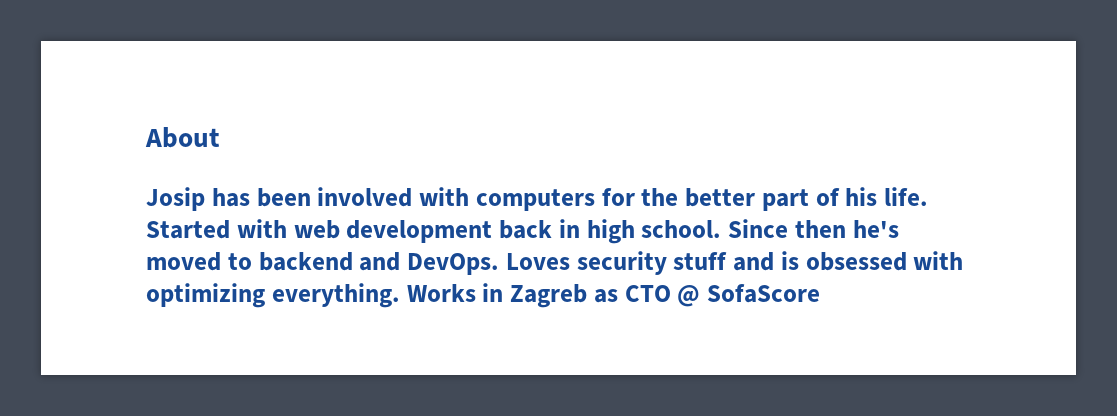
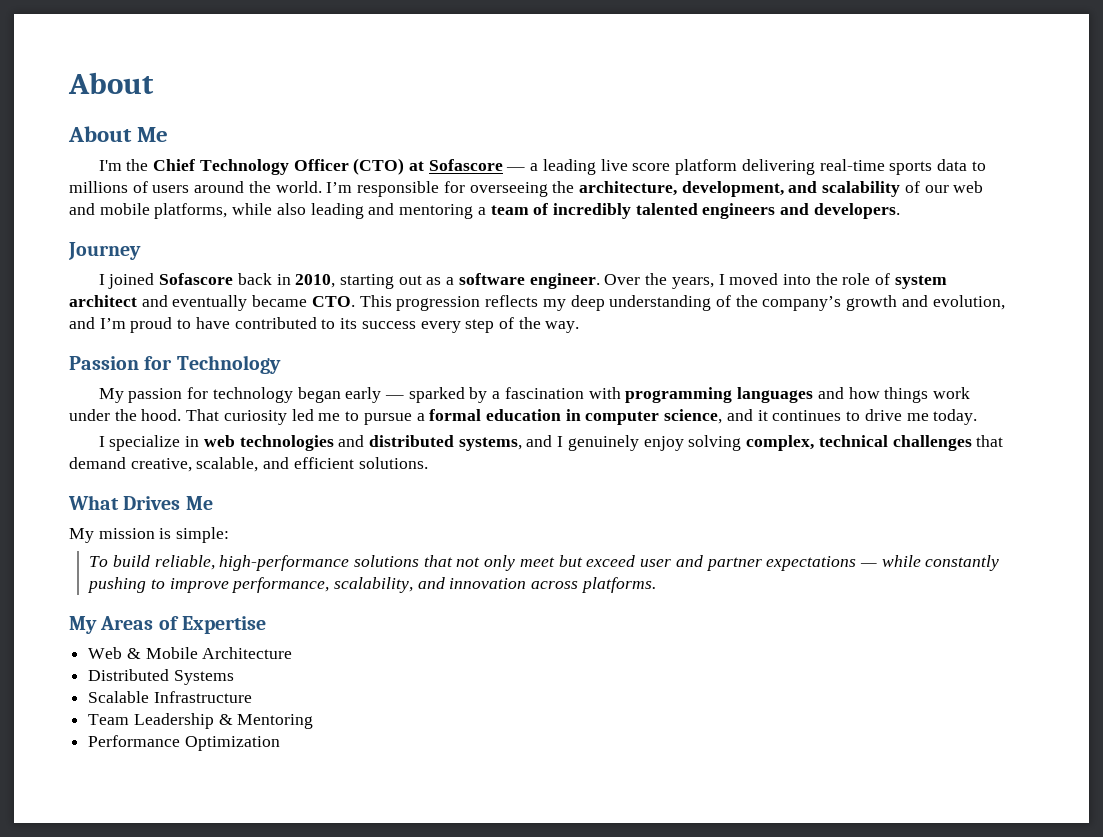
- Josip has been involved with computers for the better part of his life. Started with web development back in high school. Since then he's moved to backend and DevOps. Loves security stuff and is obsessed with optimizing everything. Works in Zagreb as CTO @ SofaScore
+ About Me
+ I'm the Chief Technology Officer (CTO) at Sofascore — a leading live score platform delivering real-time sports data to millions of users around the world. I’m responsible for overseeing the architecture, development, and scalability of our web and mobile platforms, while also leading and mentoring a team of incredibly talented engineers and developers.
+ Journey
+ I joined Sofascore back in 2010, starting out as a software engineer. Over the years, I moved into the role of system architect and eventually became CTO. This progression reflects my deep understanding of the company’s growth and evolution, and I’m proud to have contributed to its success every step of the way.
+ Passion for Technology
+ My passion for technology began early — sparked by a fascination with programming languages and how things work under the hood. That curiosity led me to pursue a formal education in computer science, and it continues to drive me today.
+ I specialize in web technologies and distributed systems, and I genuinely enjoy solving complex, technical challenges that demand creative, scalable, and efficient solutions.
+ What Drives Me
+ My mission is simple:
+ To build reliable, high-performance solutions that not only meet but exceed user and partner expectations — while constantly pushing to improve performance, scalability, and innovation across platforms.
+ My Areas of Expertise
+ Web & Mobile Architecture
+ Distributed Systems
+ Scalable Infrastructure
+ Team Leadership & Mentoring
+ Performance Optimization

